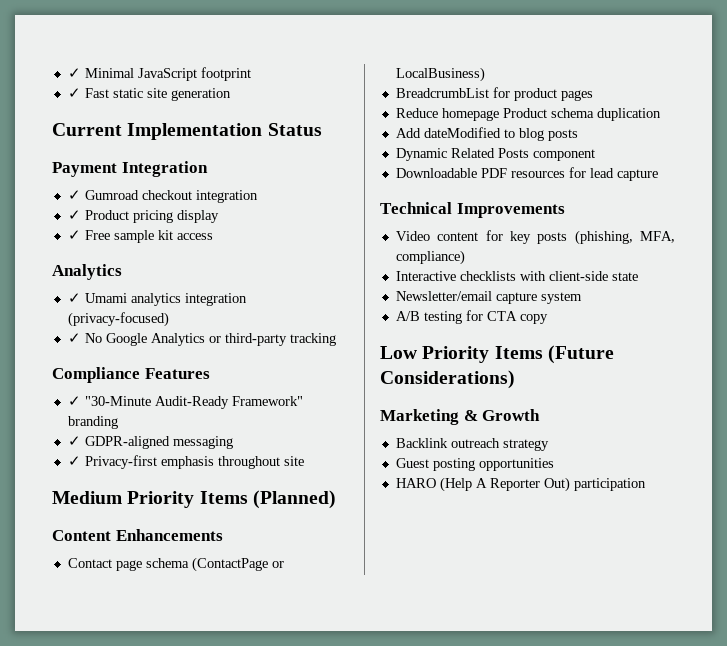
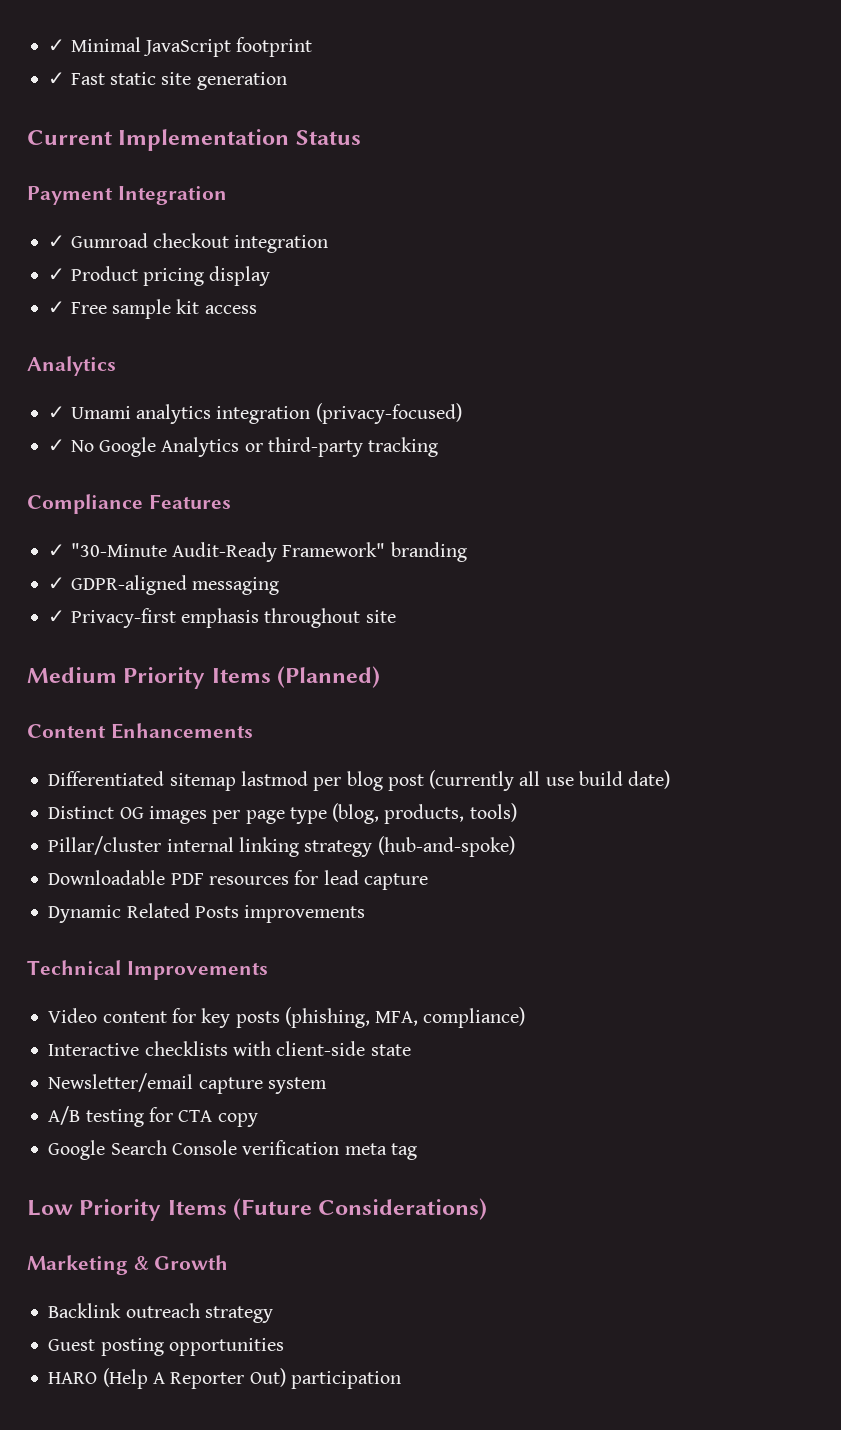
- Contact page schema (ContactPage or LocalBusiness)
- BreadcrumbList for product pages
- Reduce homepage Product schema duplication
- Add dateModified to blog posts
- Dynamic Related Posts component
+ Differentiated sitemap lastmod per blog post (currently all use build date)
+ Distinct OG images per page type (blog, products, tools)
+ Pillar/cluster internal linking strategy (hub-and-spoke)
+ Dynamic Related Posts improvements
+ Google Search Console verification meta tag

